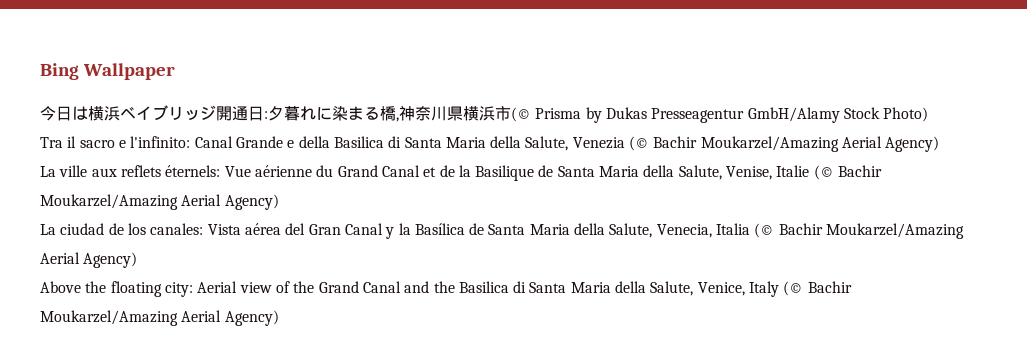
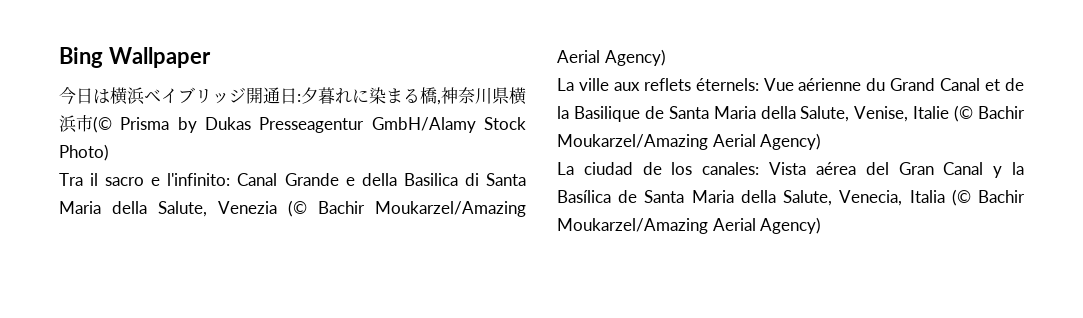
- Above the floating city: Aerial view of the Grand Canal and the Basilica di Santa Maria della Salute, Venice, Italy (© Bachir Moukarzel/Amazing Aerial Agency)

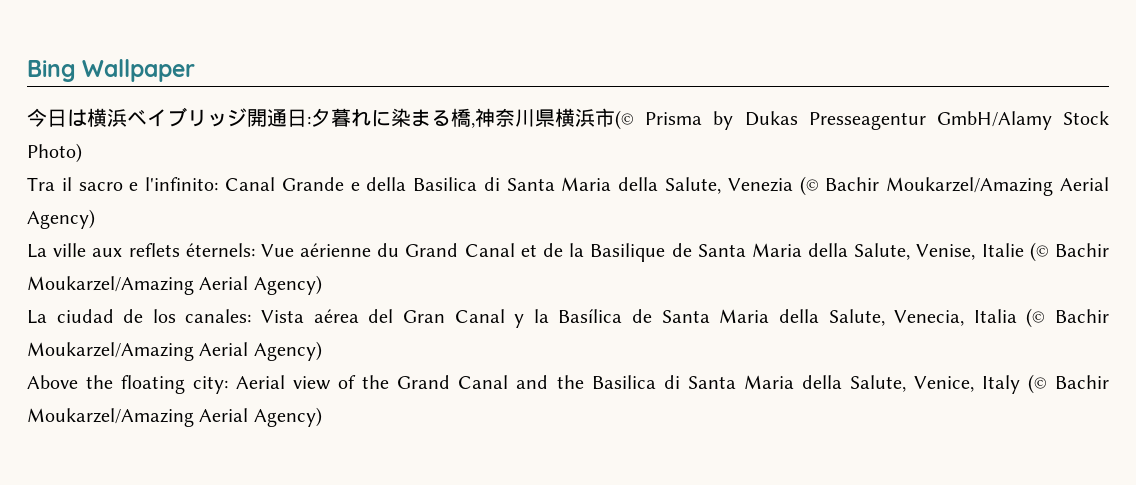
+ Above the floating city: Aerial view of the Grand Canal and the Basilica di Santa Maria della Salute, Venice, Italy (© Bachir Moukarzel/Amazing Aerial Agency)

